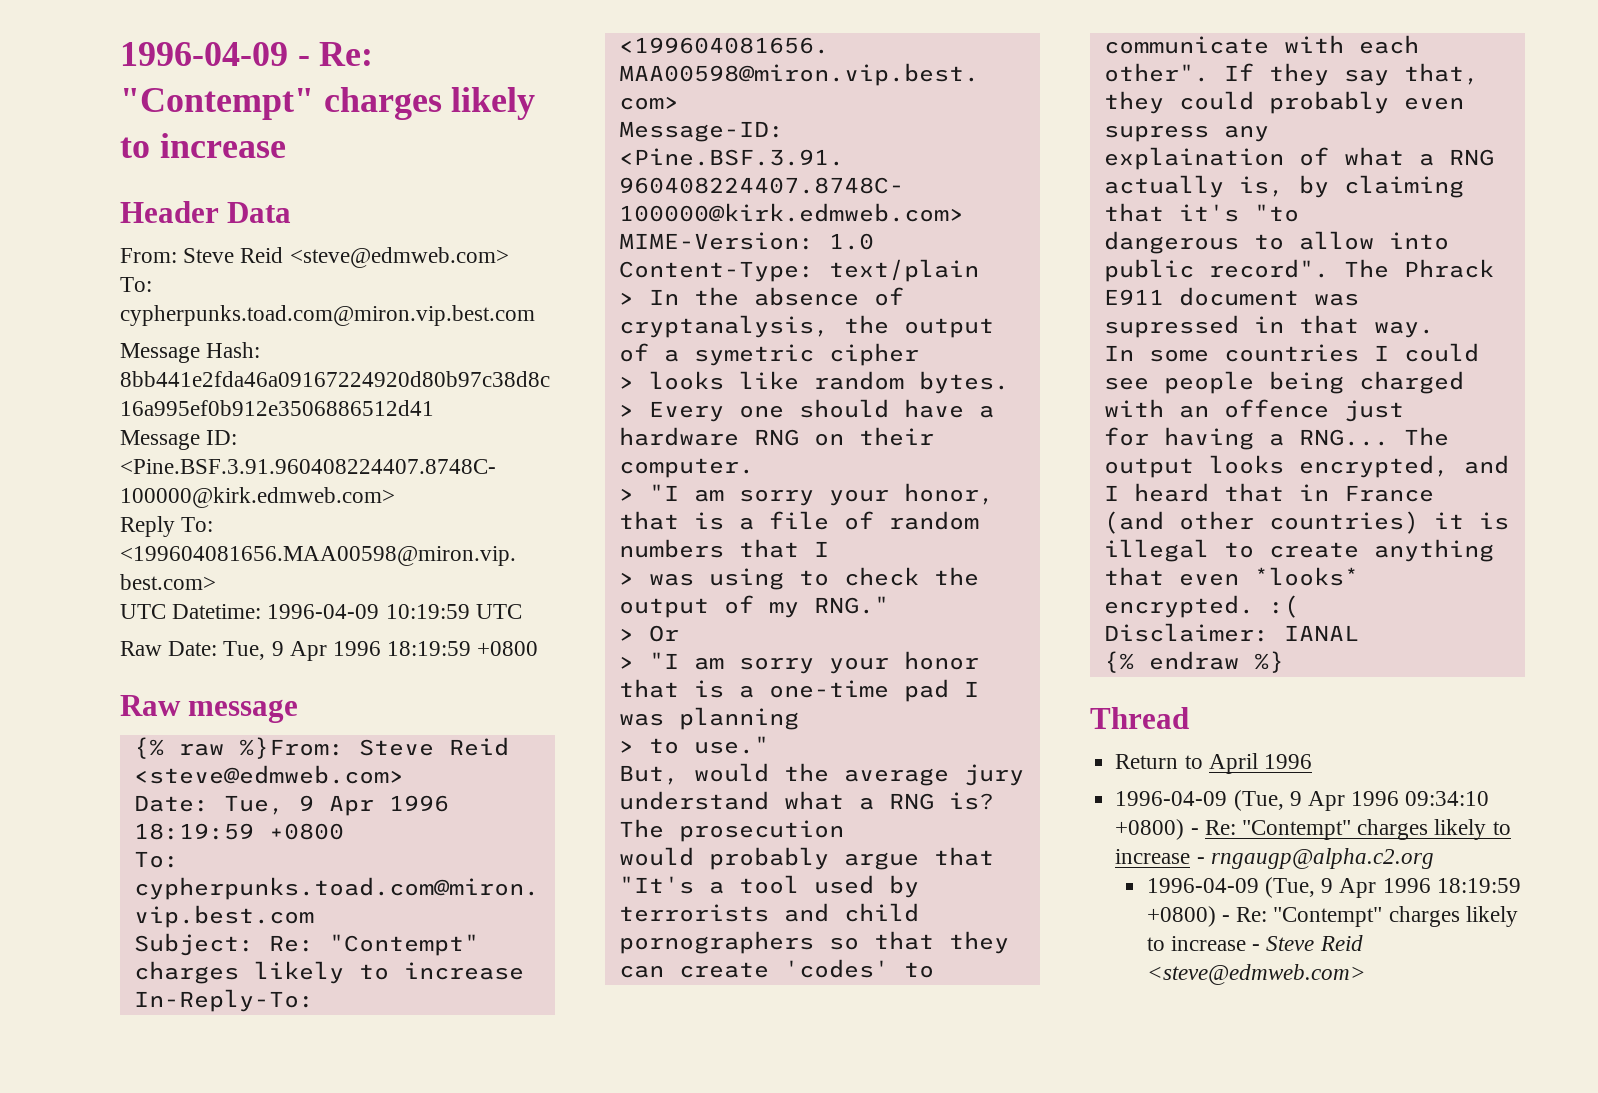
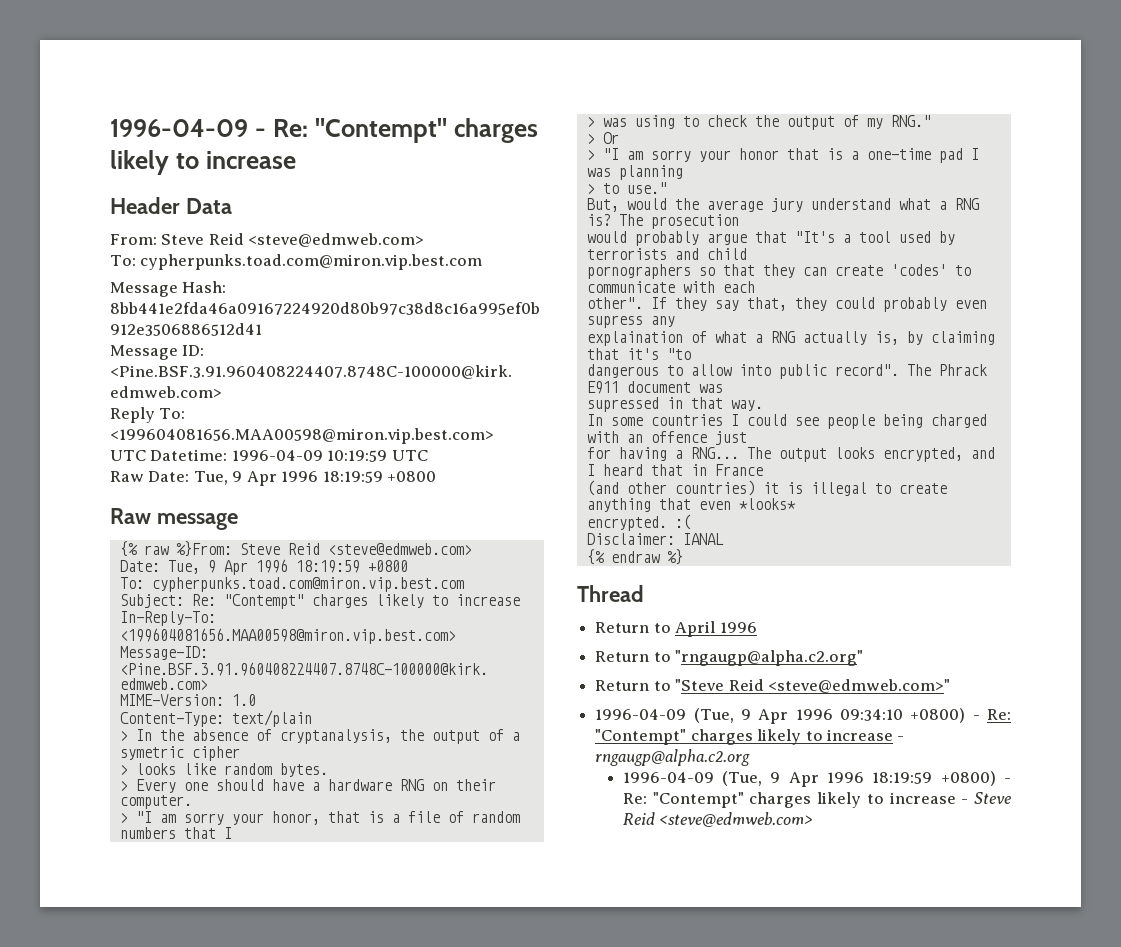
+ Return to "rngaugp@alpha.c2.org"
+ Return to "Steve Reid <steve@edmweb.com>"

